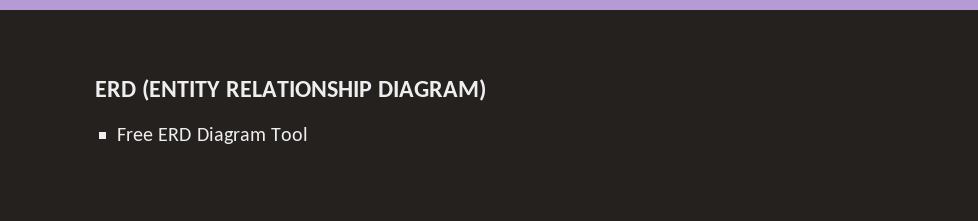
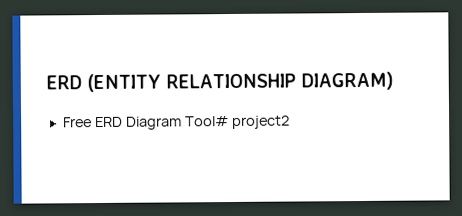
- Free ERD Diagram Tool
+ Free ERD Diagram Tool# project2

